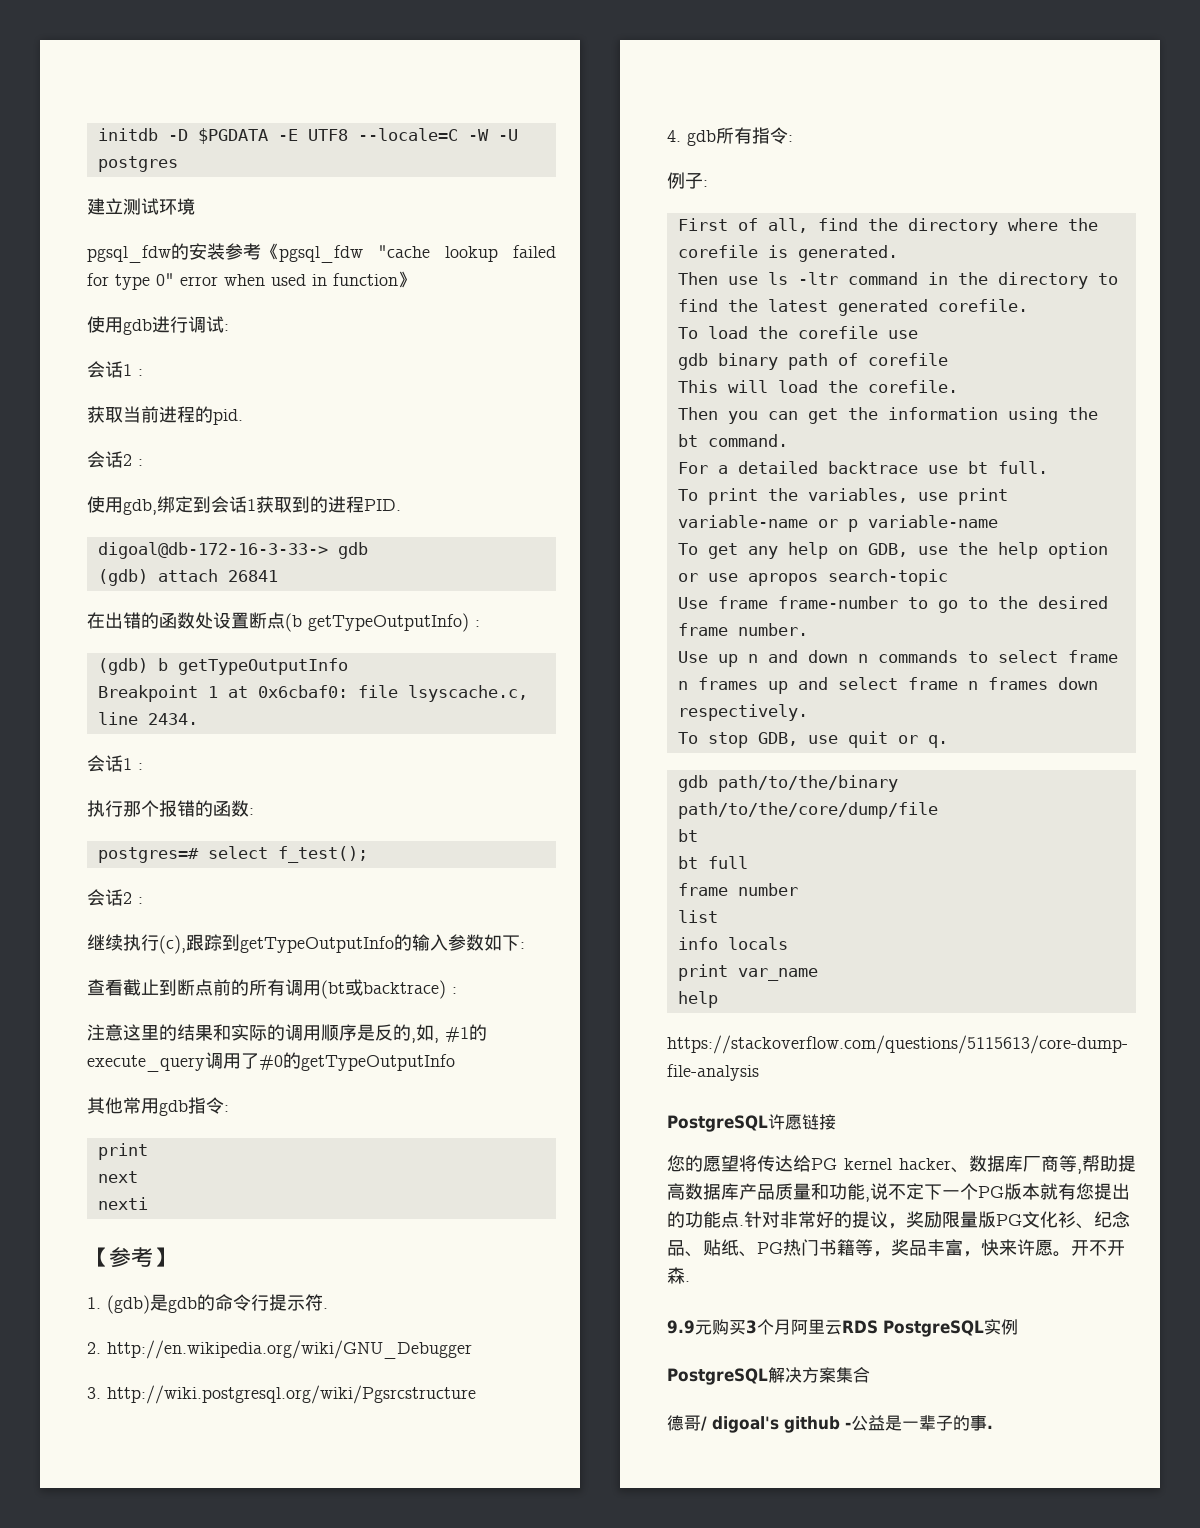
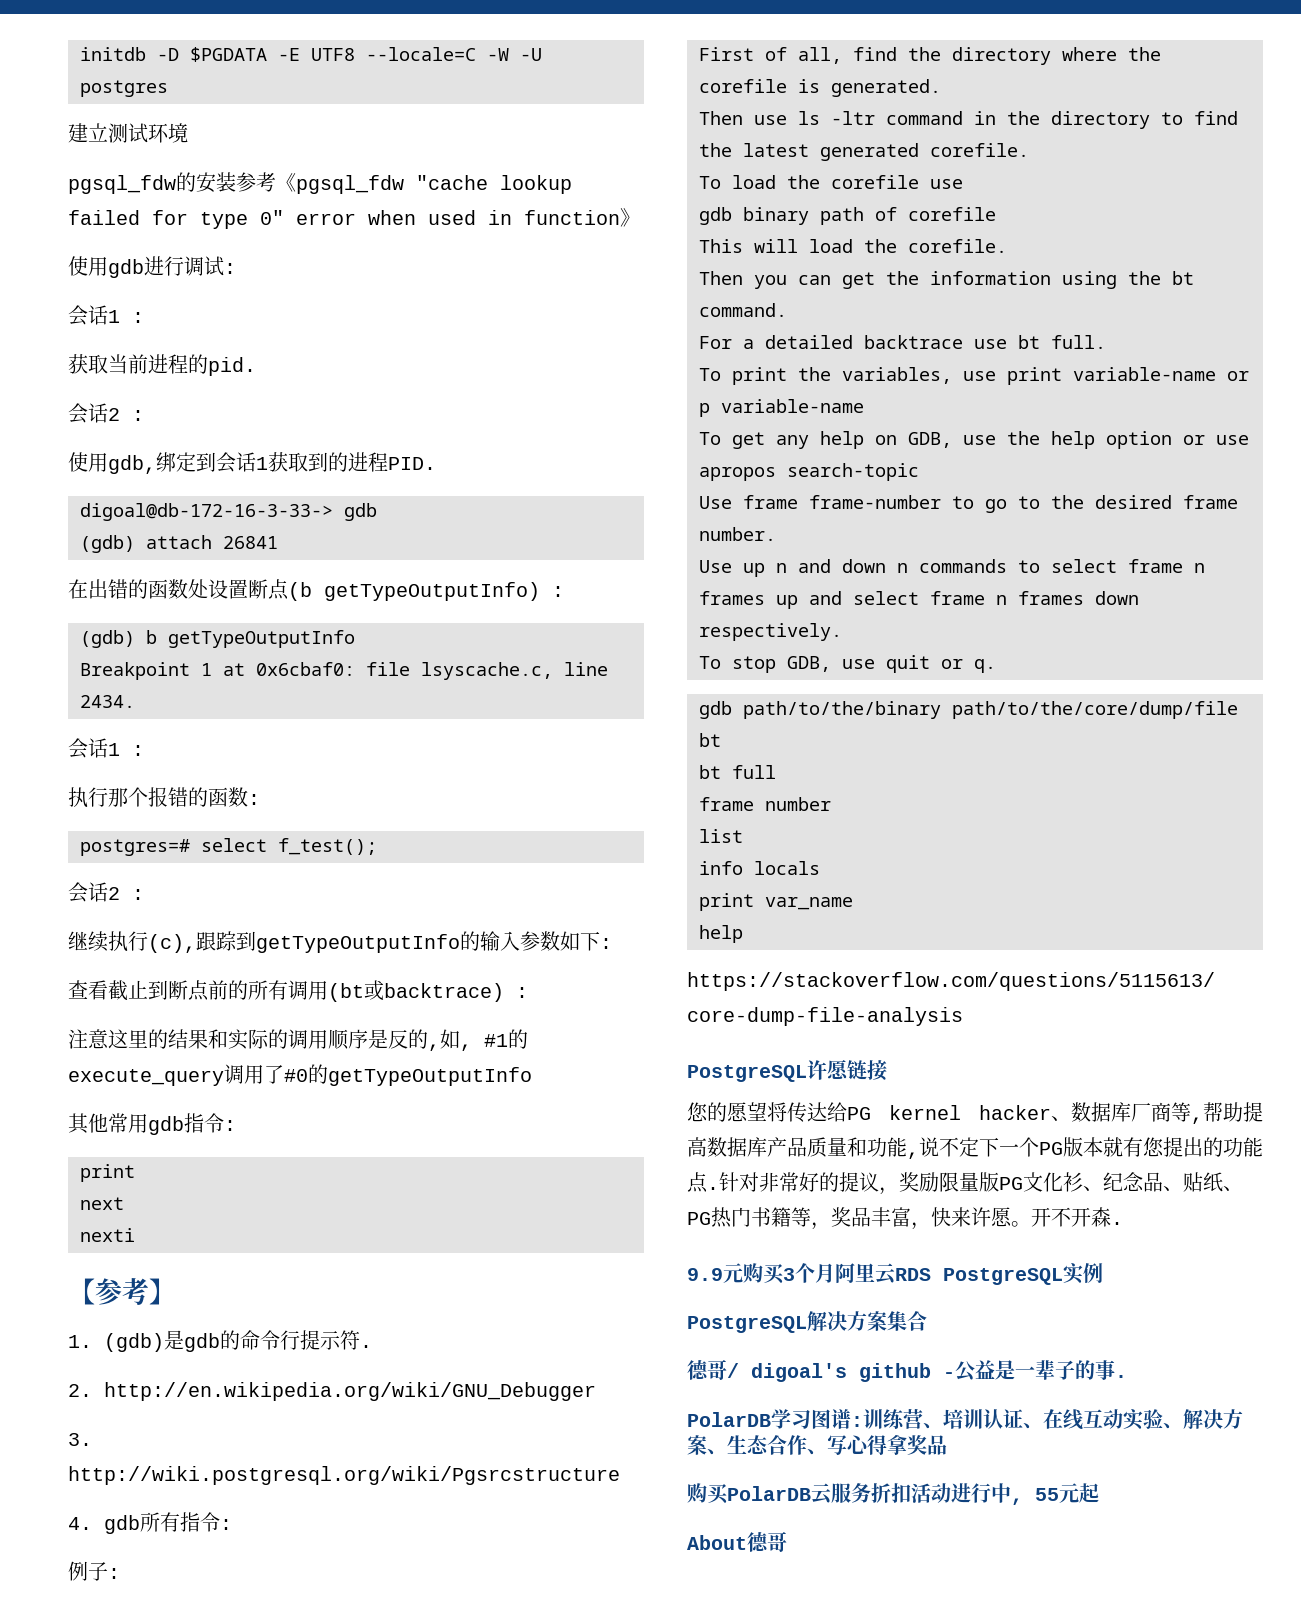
+ PolarDB学习图谱:训练营、培训认证、在线互动实验、解决方案、生态合作、写心得拿奖品
+ 购买PolarDB云服务折扣活动进行中, 55元起
+ About德哥

